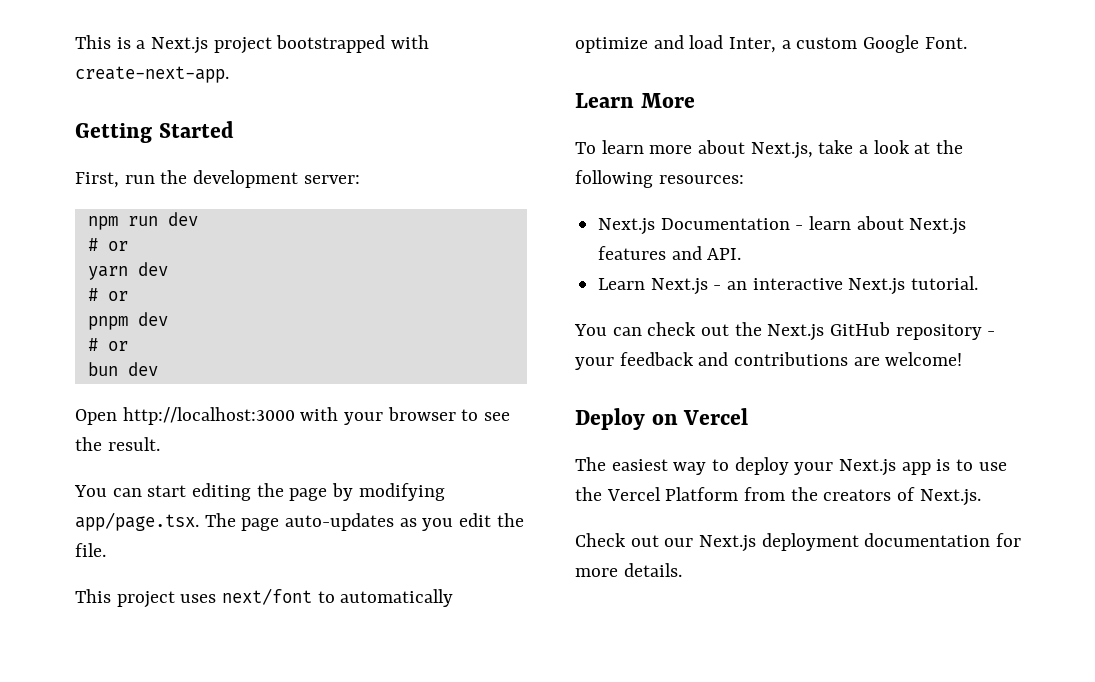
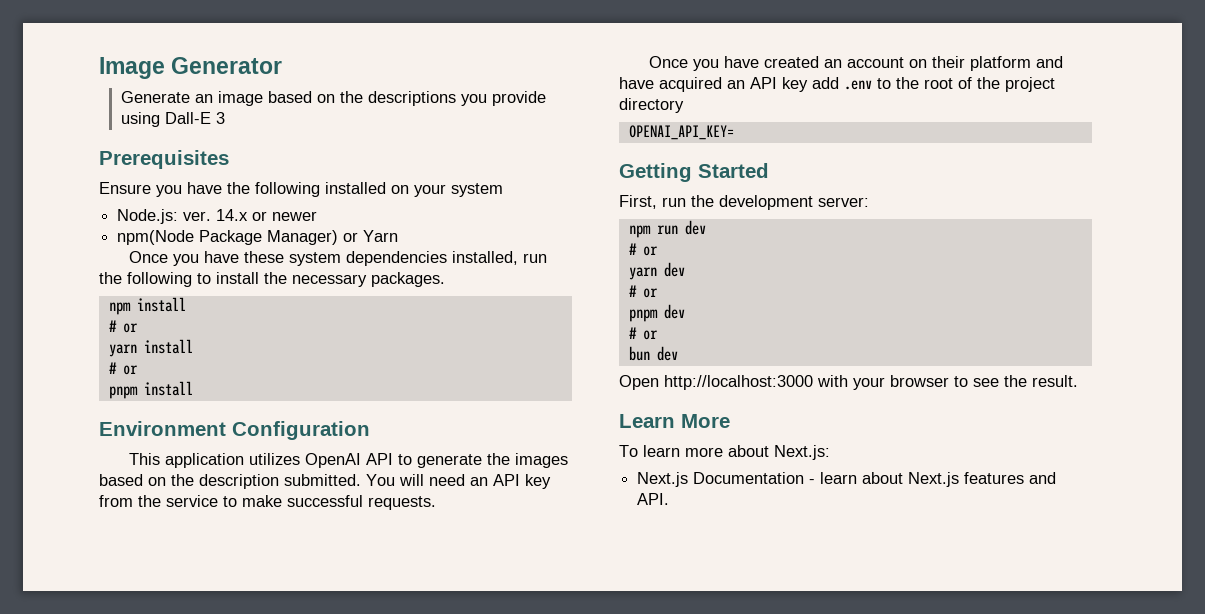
- This is a Next.js project bootstrapped with create-next-app.
+ Image Generator
+ Generate an image based on the descriptions you provide using Dall-E 3
+ Prerequisites
+ Ensure you have the following installed on your system
+ Node.js: ver. 14.x or newer
+ npm(Node Package Manager) or Yarn
+ Once you have these system dependencies installed, run the following to install the necessary packages.
+ npm install
+ # or
+ yarn install
+ # or
+ pnpm install
+ Environment Configuration
+ This application utilizes OpenAI API to generate the images based on the description submitted. You will need an API key from the service to make successful requests.
+ Once you have created an account on their platform and have acquired an API key add .env to the root of the project directory
+ OPENAI_API_KEY=
- You can start editing the page by modifying app/page.tsx. The page auto-updates as you edit the file.
- This project uses next/font to automatically optimize and load Inter, a custom Google Font.
- To learn more about Next.js, take a look at the following resources:
+ To learn more about Next.js:
- Learn Next.js - an interactive Next.js tutorial.
- You can check out the Next.js GitHub repository - your feedback and contributions are welcome!
- Deploy on Vercel
- The easiest way to deploy your Next.js app is to use the Vercel Platform from the creators of Next.js.
- Check out our Next.js deployment documentation for more details.

